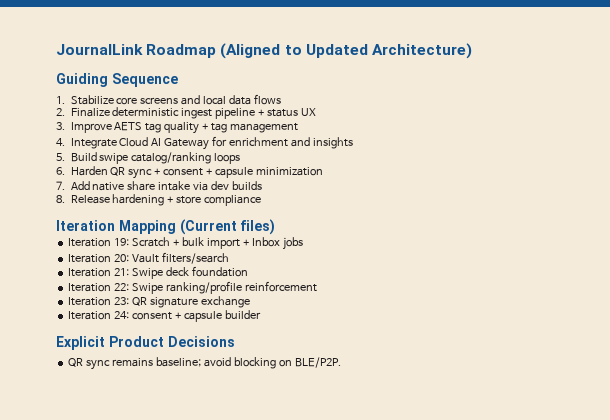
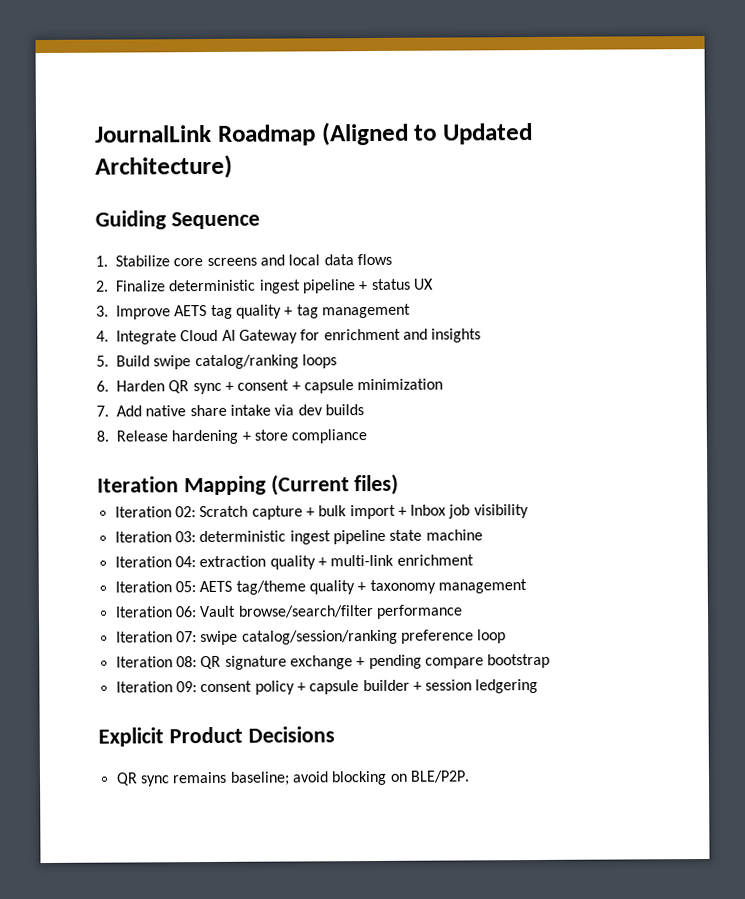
- Iteration 19: Scratch + bulk import + Inbox jobs
- Iteration 20: Vault filters/search
- Iteration 21: Swipe deck foundation
- Iteration 22: Swipe ranking/profile reinforcement
- Iteration 23: QR signature exchange
- Iteration 24: consent + capsule builder
+ Iteration 02: Scratch capture + bulk import + Inbox job visibility
+ Iteration 03: deterministic ingest pipeline state machine
+ Iteration 04: extraction quality + multi-link enrichment
+ Iteration 05: AETS tag/theme quality + taxonomy management
+ Iteration 06: Vault browse/search/filter performance
+ Iteration 07: swipe catalog/session/ranking preference loop
+ Iteration 08: QR signature exchange + pending compare bootstrap
+ Iteration 09: consent policy + capsule builder + session ledgering

